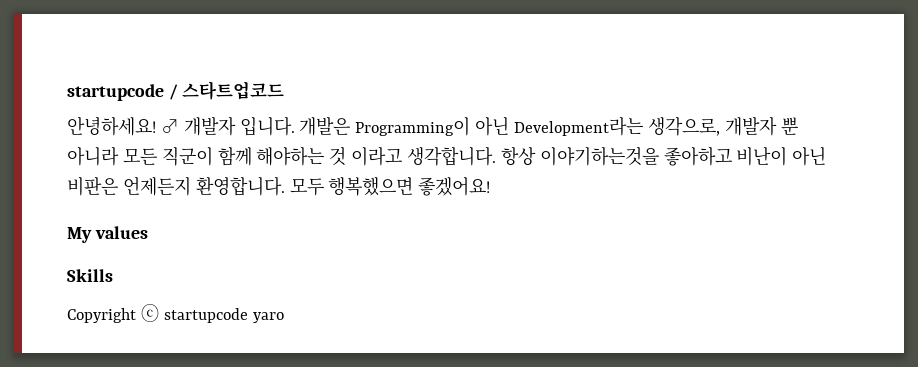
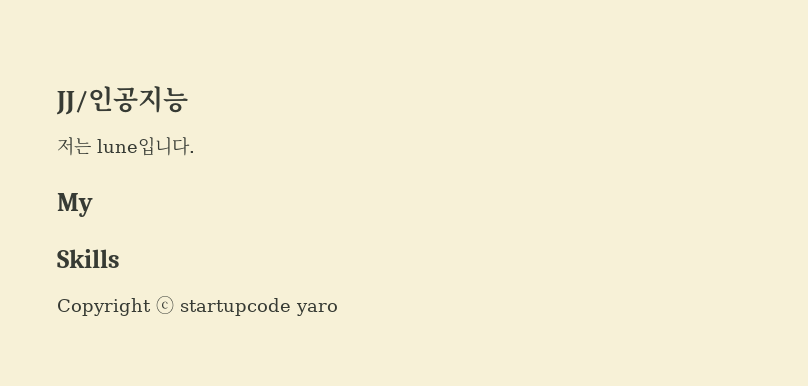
- startupcode / 스타트업코드
- 안녕하세요! ♂ 개발자 입니다. 개발은 Programming이 아닌 Development라는 생각으로, 개발자 뿐 아니라 모든 직군이 함께 해야하는 것 이라고 생각합니다. 항상 이야기하는것을 좋아하고 비난이 아닌 비판은 언제든지 환영합니다. 모두 행복했으면 좋겠어요!
+ JJ/인공지능
+ 저는 lune입니다.
- My values
+ My

